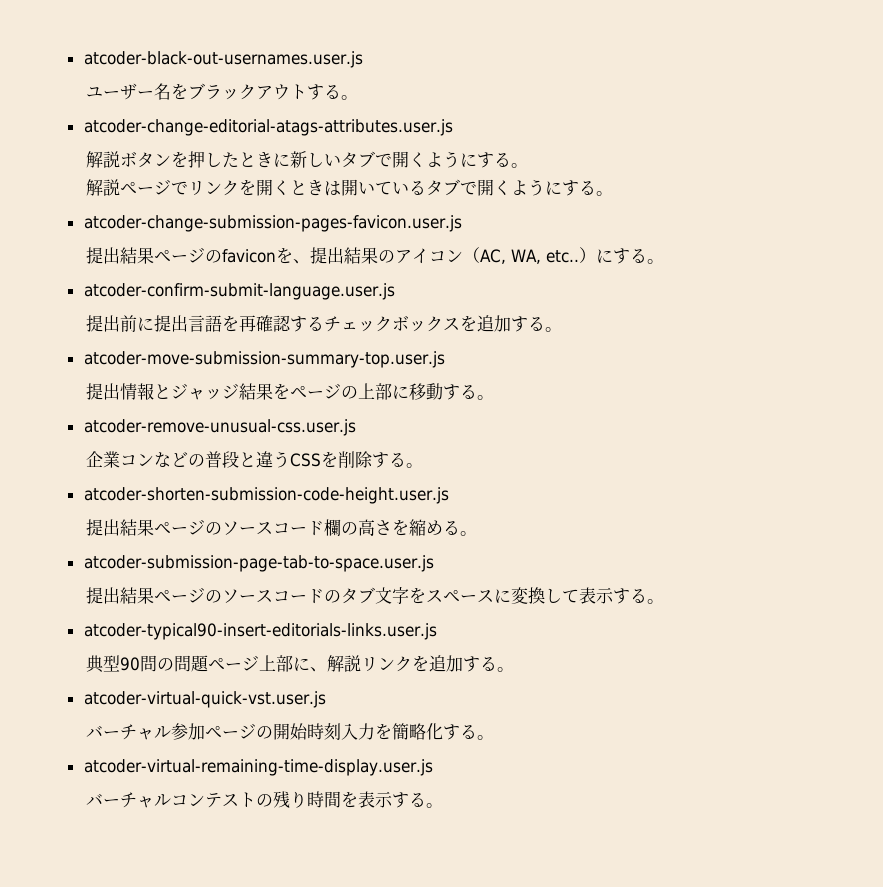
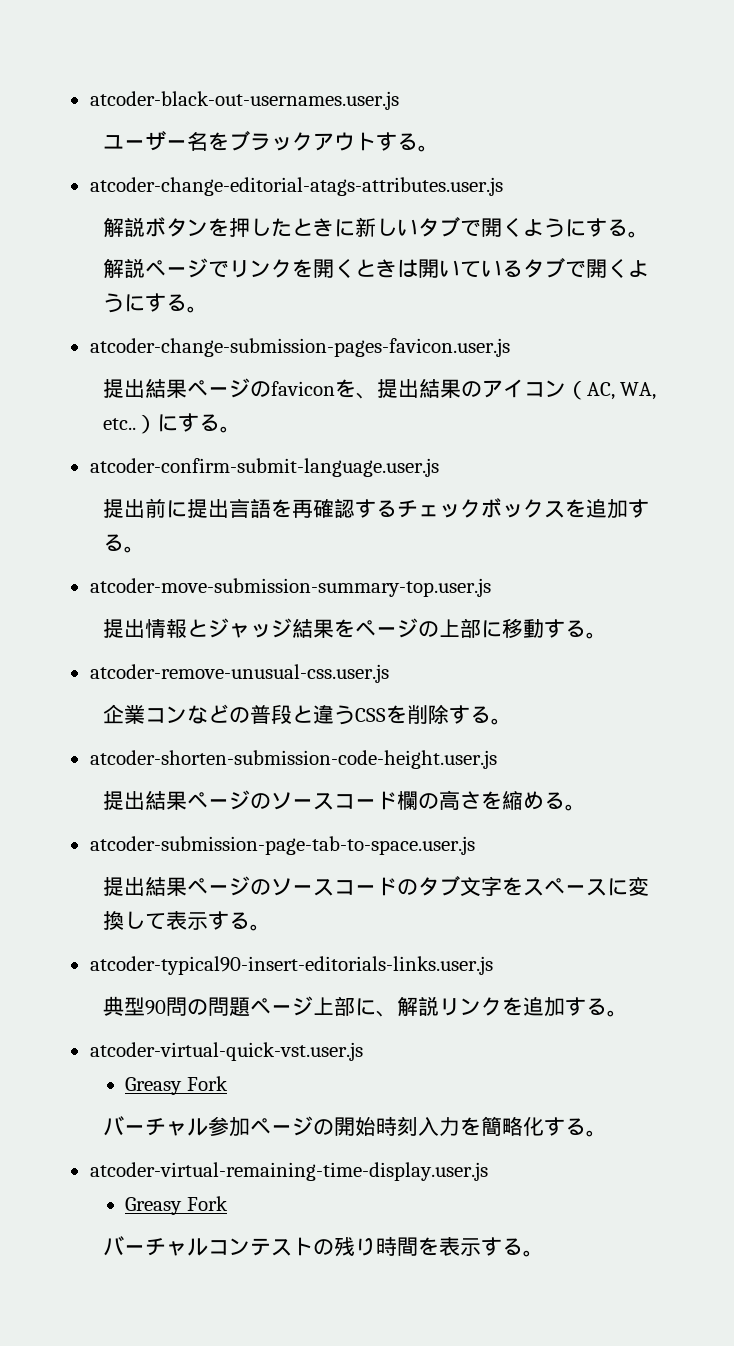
  atcoder-virtual-quick-vst.user.js
+ Greasy Fork
  atcoder-virtual-remaining-time-display.user.js
+ Greasy Fork

